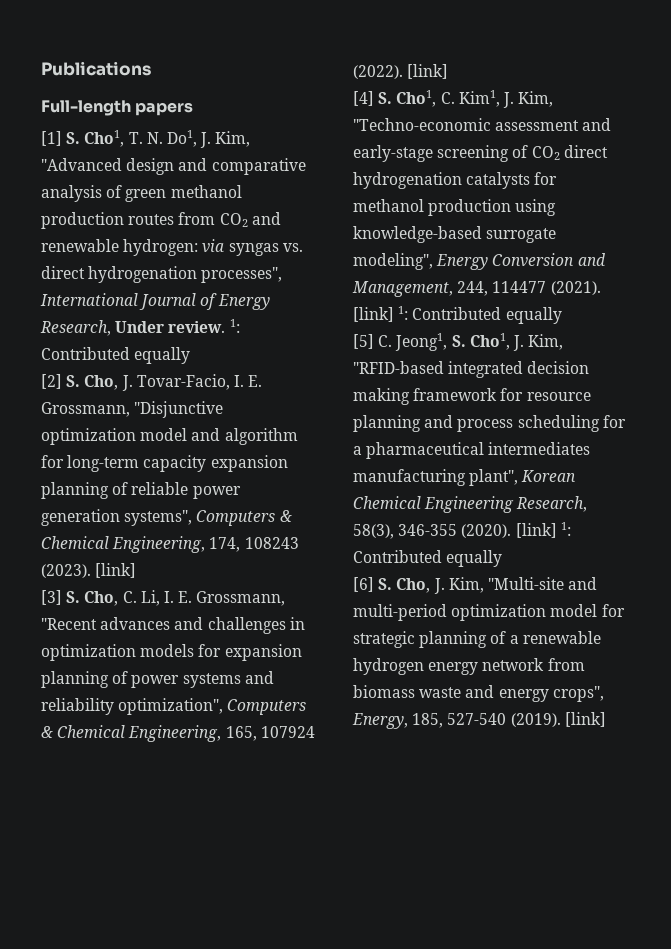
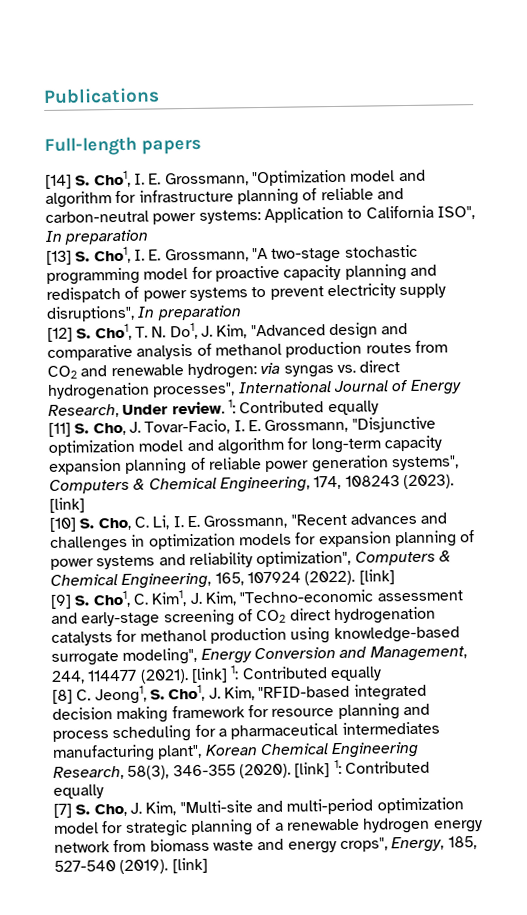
- [1] S. Cho1, T. N. Do1, J. Kim, "Advanced design and comparative analysis of green methanol production routes from CO2 and renewable hydrogen: via syngas vs. direct hydrogenation processes", International Journal of Energy Research, Under review.
+ [14] S. Cho1, I. E. Grossmann, "Optimization model and algorithm for infrastructure planning of reliable and carbon-neutral power systems: Application to California ISO", In preparation
+ [13] S. Cho1, I. E. Grossmann, "A two-stage stochastic programming model for proactive capacity planning and redispatch of power systems to prevent electricity supply disruptions", In preparation
+ [12] S. Cho1, T. N. Do1, J. Kim, "Advanced design and comparative analysis of methanol production routes from CO2 and renewable hydrogen: via syngas vs. direct hydrogenation processes", International Journal of Energy Research, Under review.
- [2] S. Cho, J. Tovar-Facio, I. E. Grossmann, "Disjunctive optimization model and algorithm for long-term capacity expansion planning of reliable power generation systems", Computers & Chemical Engineering, 174, 108243 (2023).
+ [11] S. Cho, J. Tovar-Facio, I. E. Grossmann, "Disjunctive optimization model and algorithm for long-term capacity expansion planning of reliable power generation systems", Computers & Chemical Engineering, 174, 108243 (2023).
- [3] S. Cho, C. Li, I. E. Grossmann, "Recent advances and challenges in optimization models for expansion planning of power systems and reliability optimization", Computers & Chemical Engineering, 165, 107924 (2022).
+ [10] S. Cho, C. Li, I. E. Grossmann, "Recent advances and challenges in optimization models for expansion planning of power systems and reliability optimization", Computers & Chemical Engineering, 165, 107924 (2022).
- [4] S. Cho1, C. Kim1, J. Kim, "Techno-economic assessment and early-stage screening of CO2 direct hydrogenation catalysts for methanol production using knowledge-based surrogate modeling", Energy Conversion and Management, 244, 114477 (2021).
+ [9] S. Cho1, C. Kim1, J. Kim, "Techno-economic assessment and early-stage screening of CO2 direct hydrogenation catalysts for methanol production using knowledge-based surrogate modeling", Energy Conversion and Management, 244, 114477 (2021).
- [5] C. Jeong1, S. Cho1, J. Kim, "RFID-based integrated decision making framework for resource planning and process scheduling for a pharmaceutical intermediates manufacturing plant", Korean Chemical Engineering Research, 58(3), 346-355 (2020).
+ [8] C. Jeong1, S. Cho1, J. Kim, "RFID-based integrated decision making framework for resource planning and process scheduling for a pharmaceutical intermediates manufacturing plant", Korean Chemical Engineering Research, 58(3), 346-355 (2020).
- [6] S. Cho, J. Kim, "Multi-site and multi-period optimization model for strategic planning of a renewable hydrogen energy network from biomass waste and energy crops", Energy, 185, 527-540 (2019).
+ [7] S. Cho, J. Kim, "Multi-site and multi-period optimization model for strategic planning of a renewable hydrogen energy network from biomass waste and energy crops", Energy, 185, 527-540 (2019).

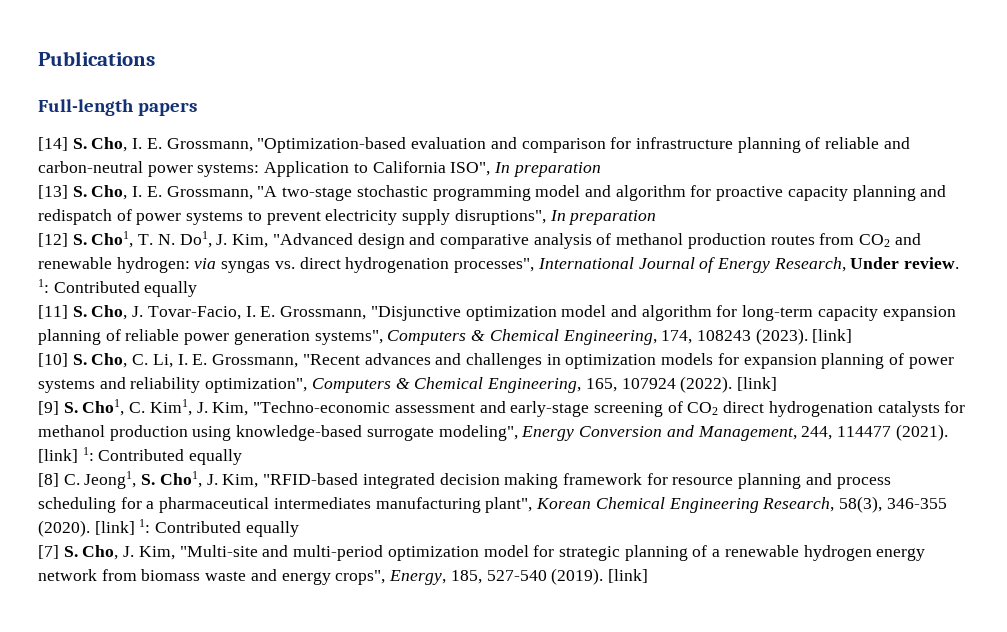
- [14] S. Cho1, I. E. Grossmann, "Optimization model and algorithm for infrastructure planning of reliable and carbon-neutral power systems: Application to California ISO", In preparation
+ [14] S. Cho, I. E. Grossmann, "Optimization-based evaluation and comparison for infrastructure planning of reliable and carbon-neutral power systems: Application to California ISO", In preparation
- [13] S. Cho1, I. E. Grossmann, "A two-stage stochastic programming model for proactive capacity planning and redispatch of power systems to prevent electricity supply disruptions", In preparation
+ [13] S. Cho, I. E. Grossmann, "A two-stage stochastic programming model and algorithm for proactive capacity planning and redispatch of power systems to prevent electricity supply disruptions", In preparation

